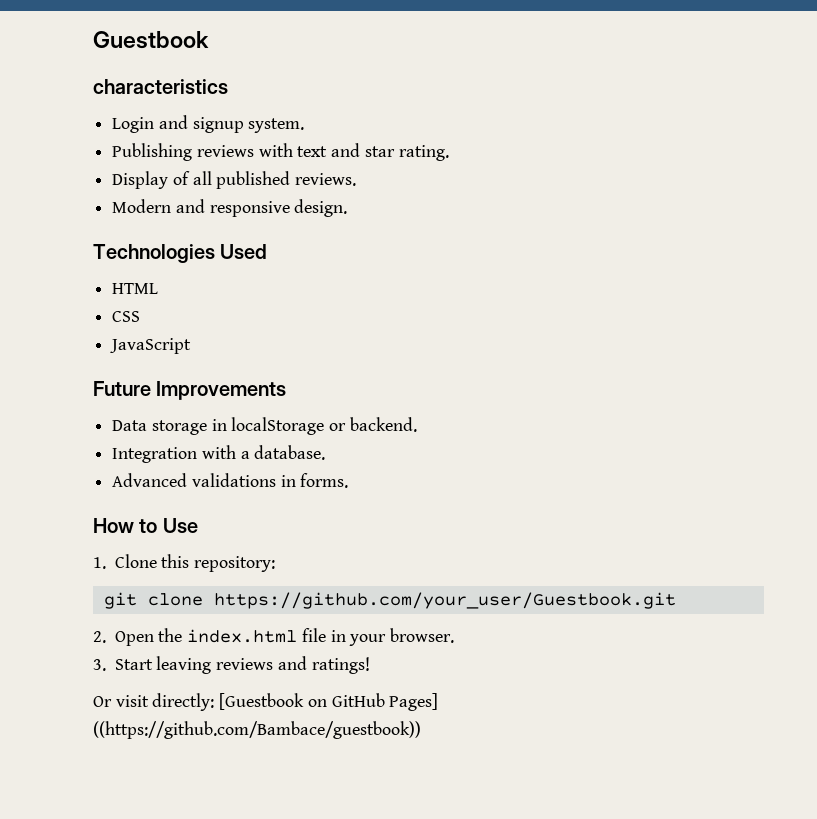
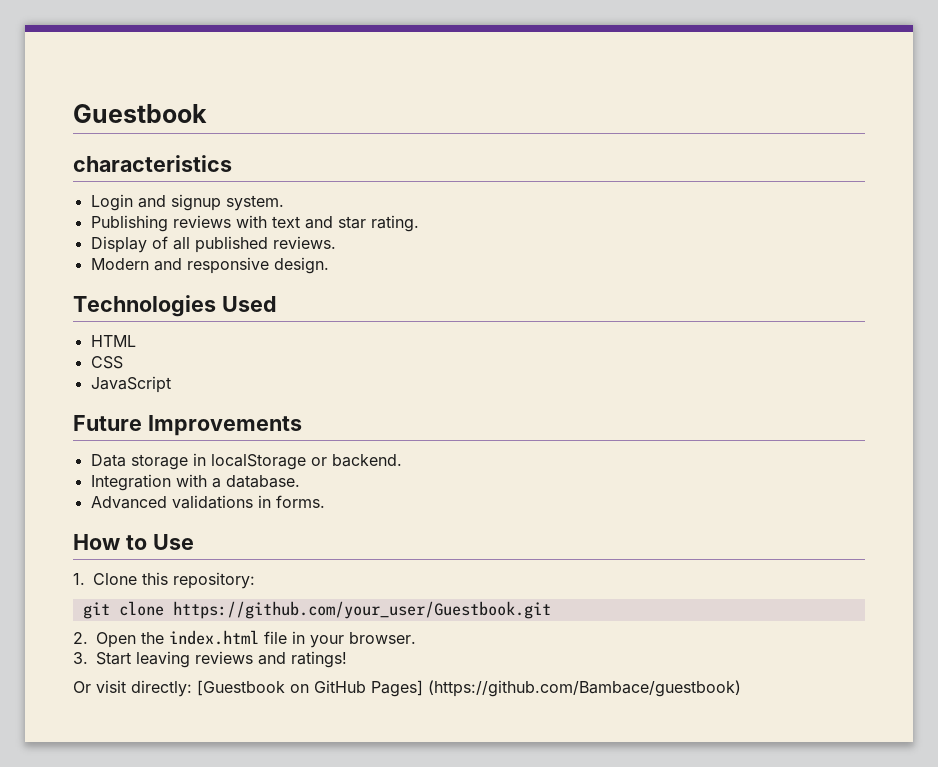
- Or visit directly: [Guestbook on GitHub Pages] ((https://github.com/Bambace/guestbook))
+ Or visit directly: [Guestbook on GitHub Pages] (https://github.com/Bambace/guestbook)

